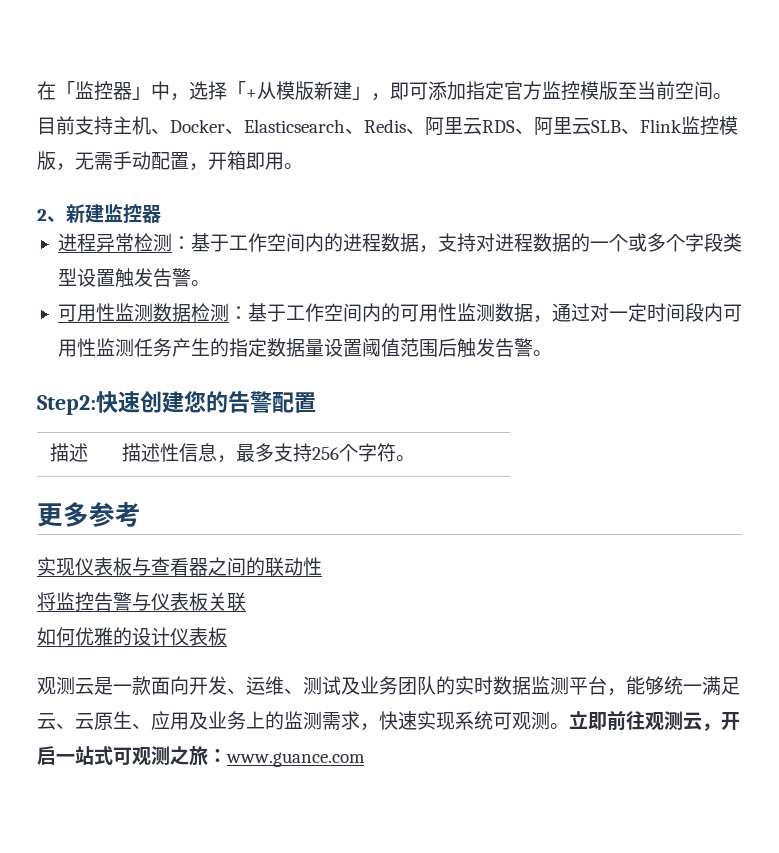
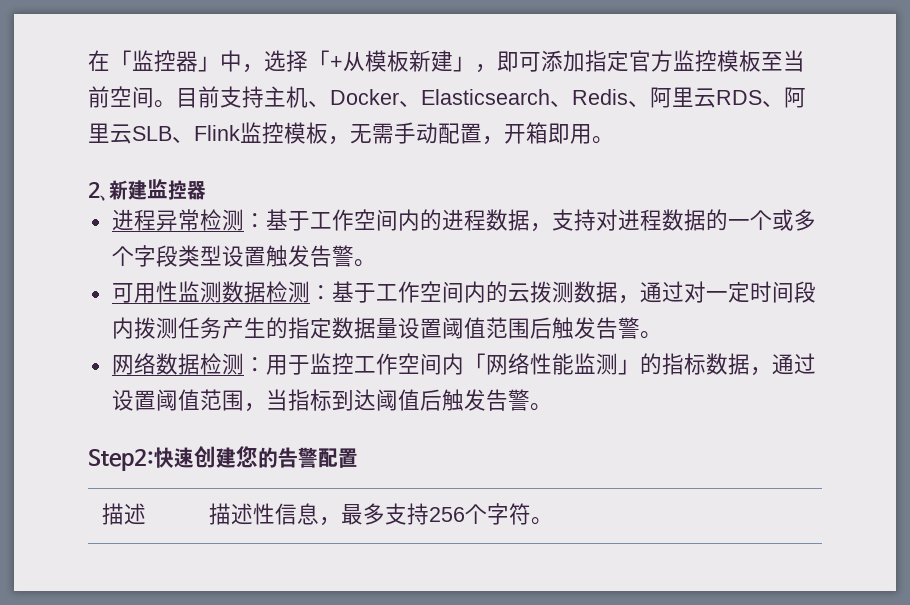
- 在「监控器」中，选择「+从模版新建」，即可添加指定官方监控模版至当前空间。
+ 在「监控器」中，选择「+从模板新建」，即可添加指定官方监控模板至当前空间。
- 目前支持主机、Docker、Elasticsearch、Redis、阿里云RDS、阿里云SLB、Flink监控模版，无需手动配置，开箱即用。
+ 目前支持主机、Docker、Elasticsearch、Redis、阿里云RDS、阿里云SLB、Flink监控模板，无需手动配置，开箱即用。
- 可用性监测数据检测：基于工作空间内的可用性监测数据，通过对一定时间段内可用性监测任务产生的指定数据量设置阈值范围后触发告警。
+ 可用性监测数据检测：基于工作空间内的云拨测数据，通过对一定时间段内拨测任务产生的指定数据量设置阈值范围后触发告警。
+ 网络数据检测：用于监控工作空间内「网络性能监测」的指标数据，通过设置阈值范围，当指标到达阈值后触发告警。
- 更多参考
- 实现仪表板与查看器之间的联动性
- 将监控告警与仪表板关联
- 如何优雅的设计仪表板
- 观测云是一款面向开发、运维、测试及业务团队的实时数据监测平台，能够统一满足云、云原生、应用及业务上的监测需求，快速实现系统可观测。立即前往观测云，开启一站式可观测之旅：www.guance.com

